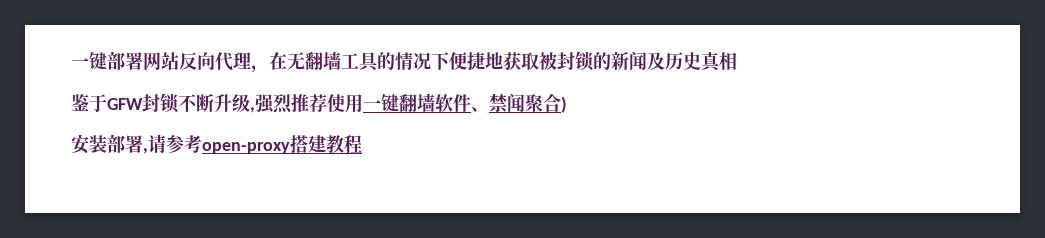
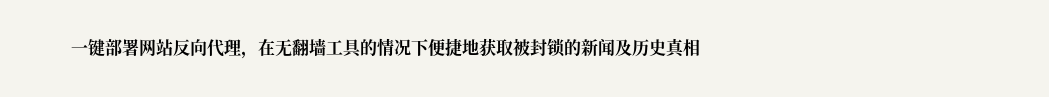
- 鉴于GFW封锁不断升级,强烈推荐使用一键翻墙软件、禁闻聚合)
- 安装部署,请参考open-proxy搭建教程

